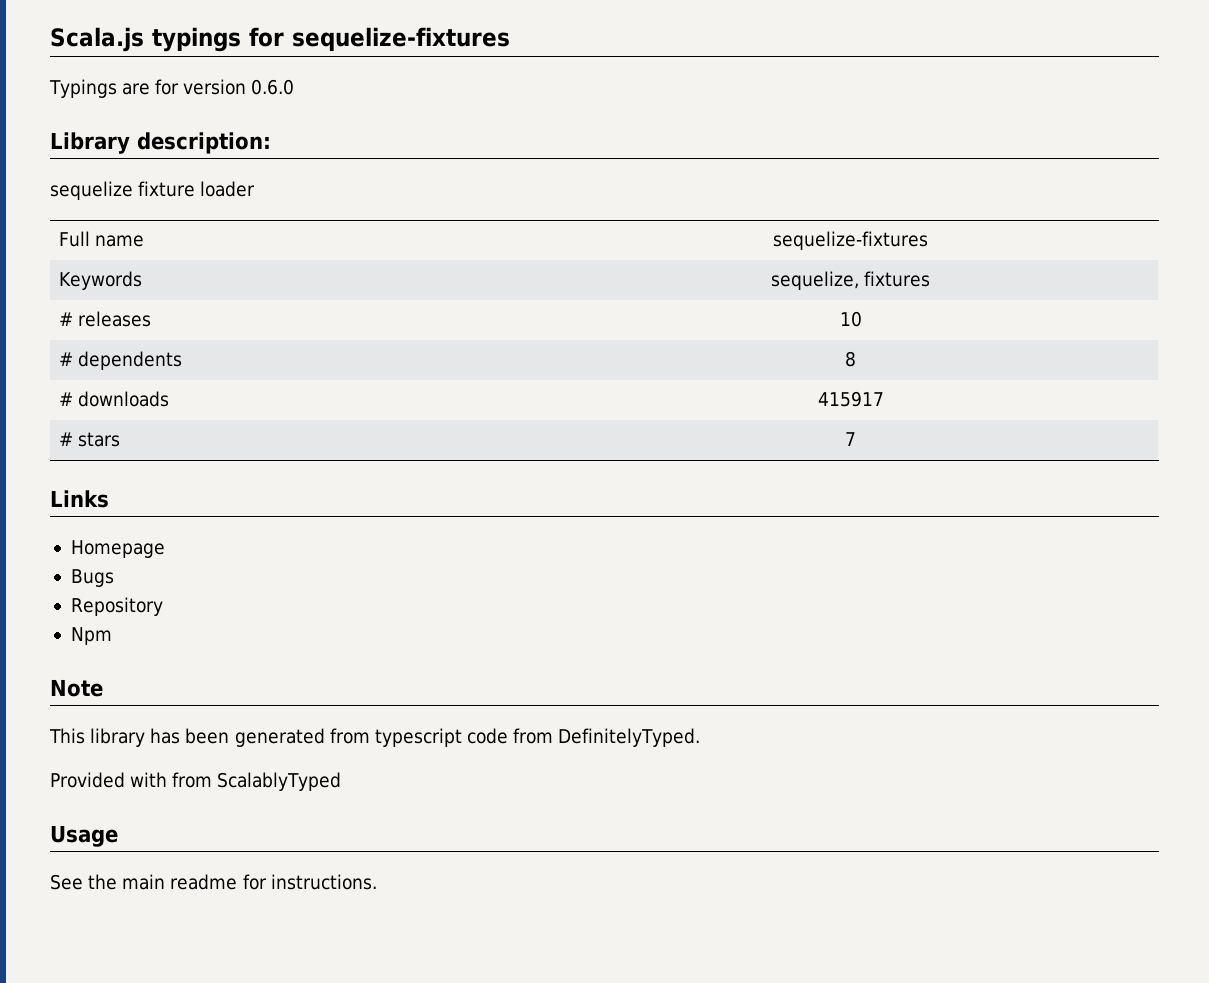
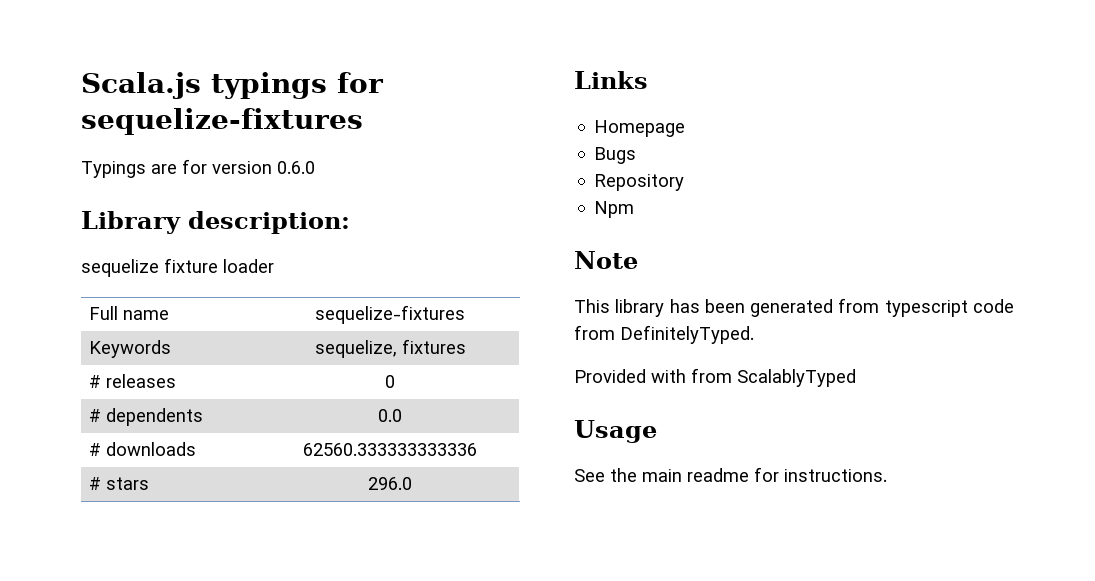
- # releases | 10
+ # releases | 0
- # dependents | 8
+ # dependents | 0.0
- # downloads | 415917
+ # downloads | 62560.333333333336
- # stars | 7
+ # stars | 296.0

